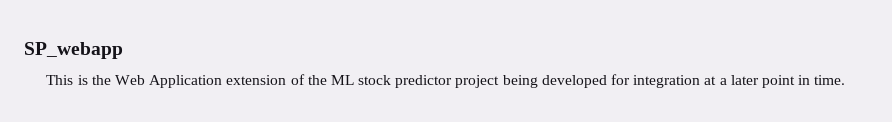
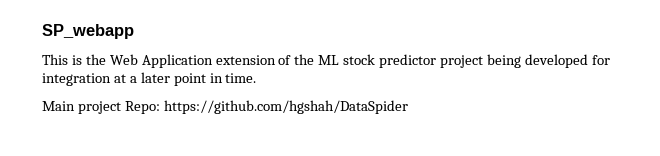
+ Main project Repo: https://github.com/hgshah/DataSpider

